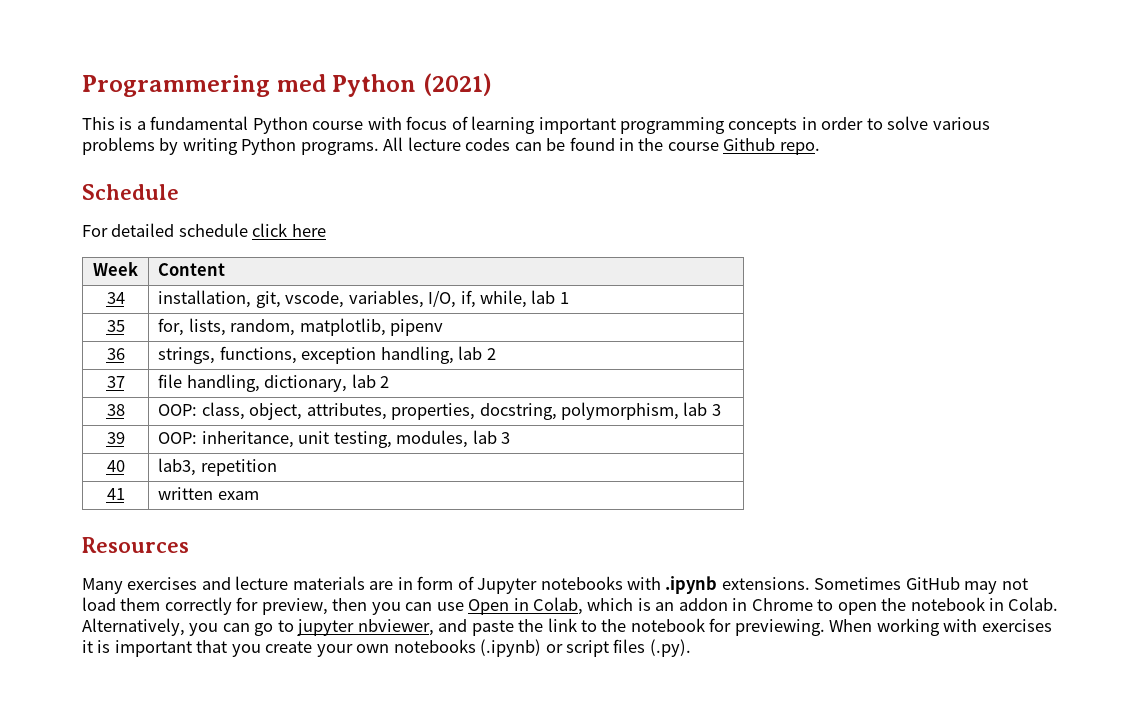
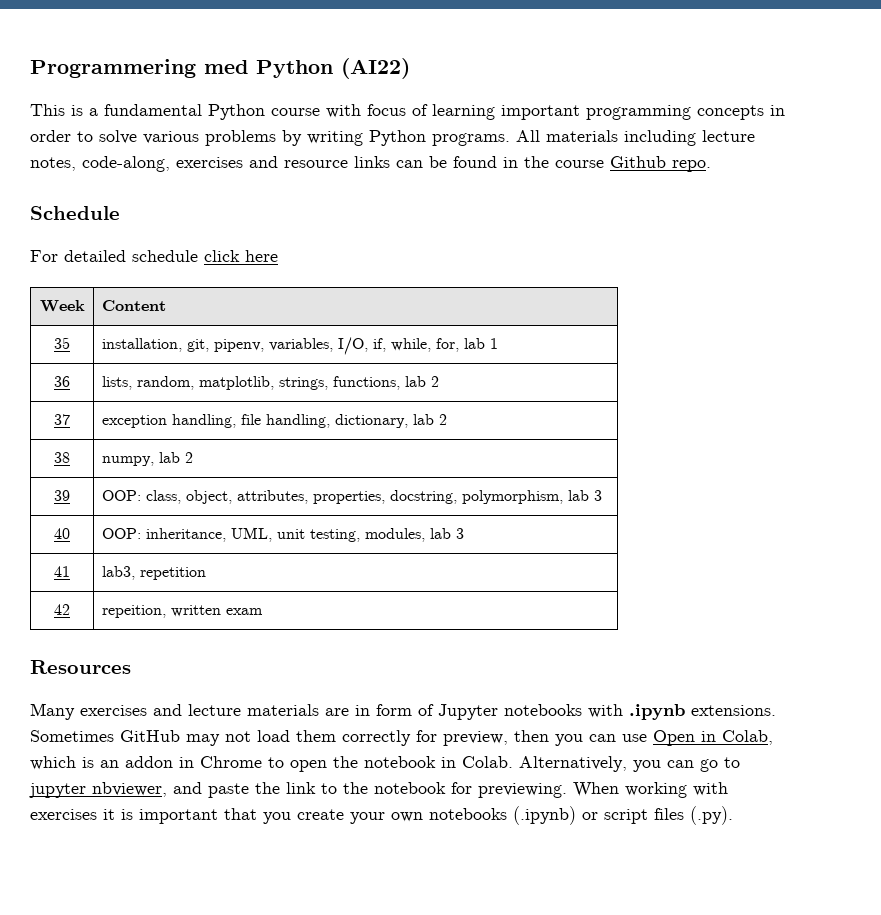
- Programmering med Python (2021)
+ Programmering med Python (AI22)
- All lecture codes can be found in the course Github repo.
+ All materials including lecture notes, code-along, exercises and resource links can be found in the course Github repo.
- 34 | installation, git, vscode, variables, I/O, if, while, lab 1
+ 35 | installation, git, pipenv, variables, I/O, if, while, for, lab 1
- 35 | for, lists, random, matplotlib, pipenv
- 36 | strings, functions, exception handling, lab 2
+ 36 | lists, random, matplotlib, strings, functions, lab 2
- 37 | file handling, dictionary, lab 2
+ 37 | exception handling, file handling, dictionary, lab 2
- 38 | OOP: class, object, attributes, properties, docstring, polymorphism, lab 3
+ 38 | numpy, lab 2
+ 39 | OOP: class, object, attributes, properties, docstring, polymorphism, lab 3
- 39 | OOP: inheritance, unit testing, modules, lab 3
+ 40 | OOP: inheritance, UML, unit testing, modules, lab 3
- 40 | lab3, repetition
+ 41 | lab3, repetition
- 41 | written exam
+ 42 | repeition, written exam

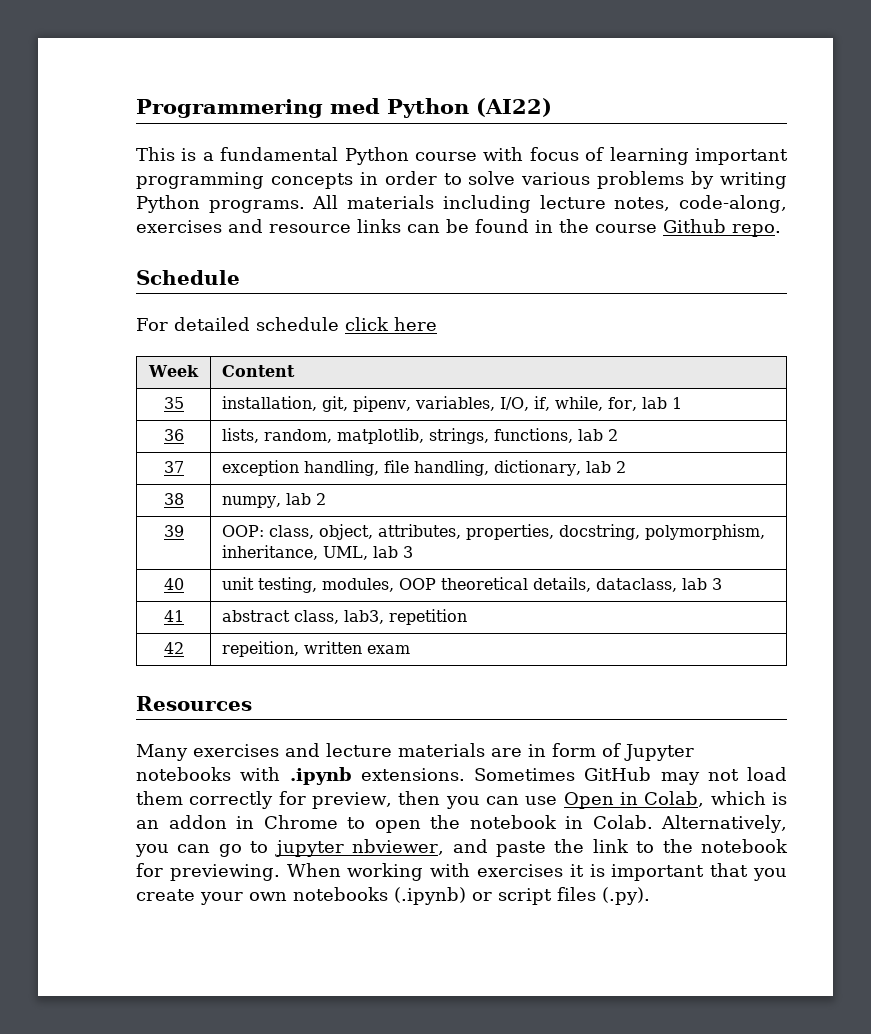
- 39 | OOP: class, object, attributes, properties, docstring, polymorphism, lab 3
+ 39 | OOP: class, object, attributes, properties, docstring, polymorphism, inheritance, UML, lab 3
- 40 | OOP: inheritance, UML, unit testing, modules, lab 3
+ 40 | unit testing, modules, OOP theoretical details, dataclass, lab 3
- 41 | lab3, repetition
+ 41 | abstract class, lab3, repetition

